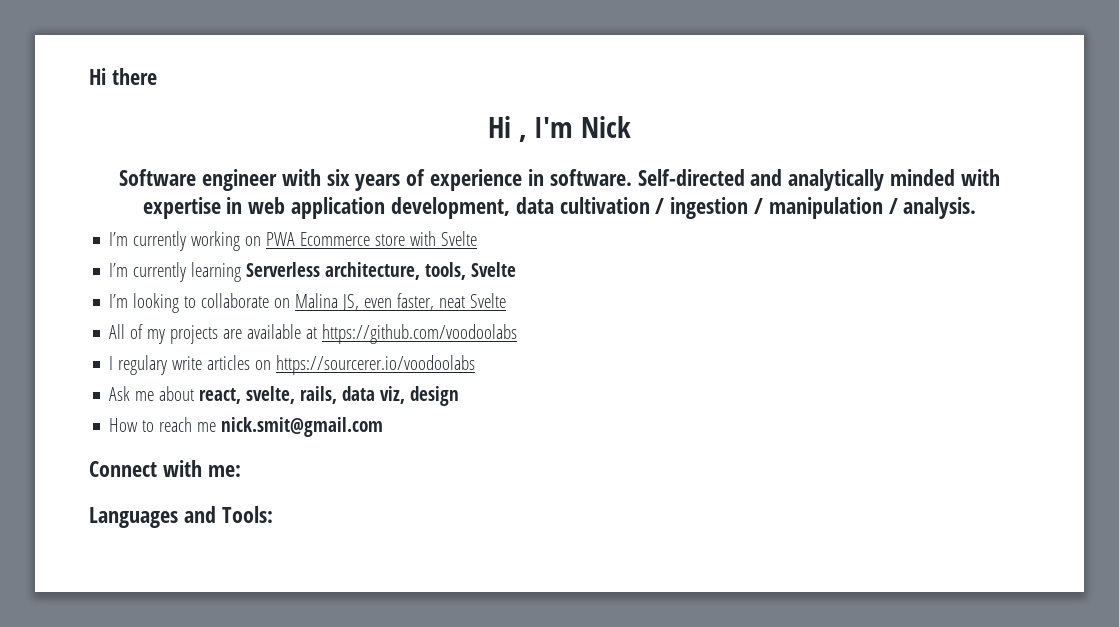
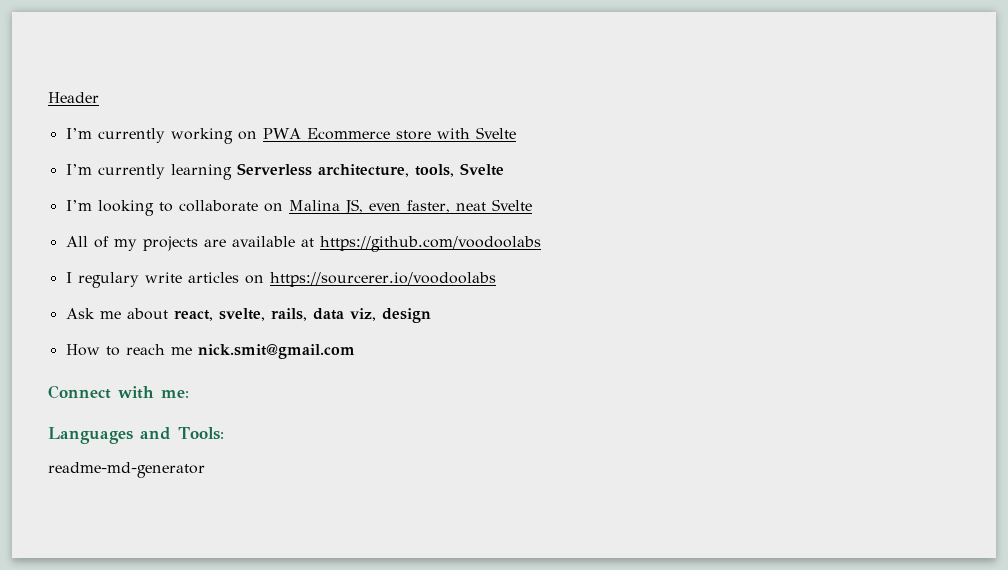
- Hi there
- Hi , I'm Nick
- Software engineer with six years of experience in software. Self-directed and analytically minded with expertise in web application development, data cultivation / ingestion / manipulation / analysis.
+ Header
+ readme-md-generator

